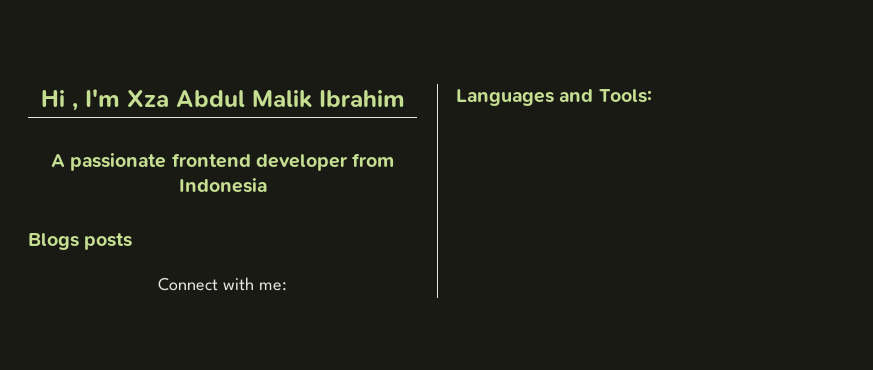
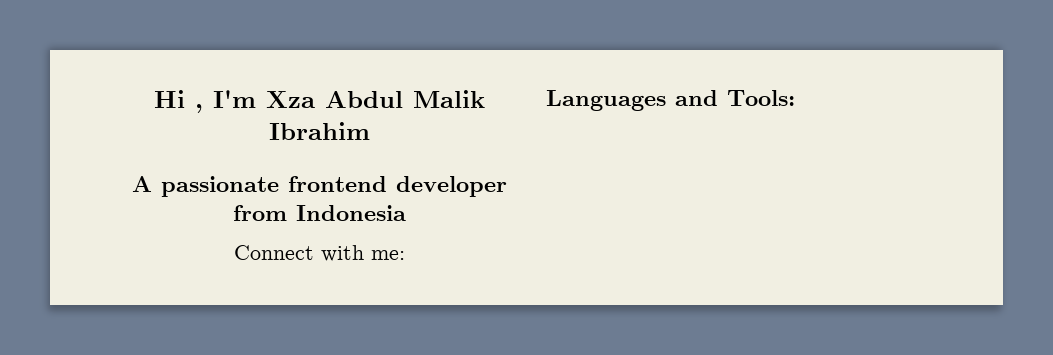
- Blogs posts

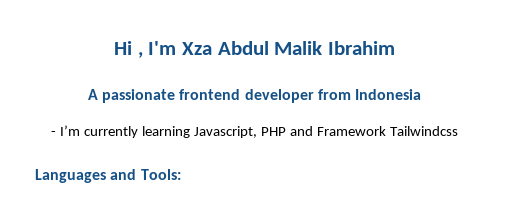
- Connect with me:
+ - I’m currently learning Javascript, PHP and Framework Tailwindcss

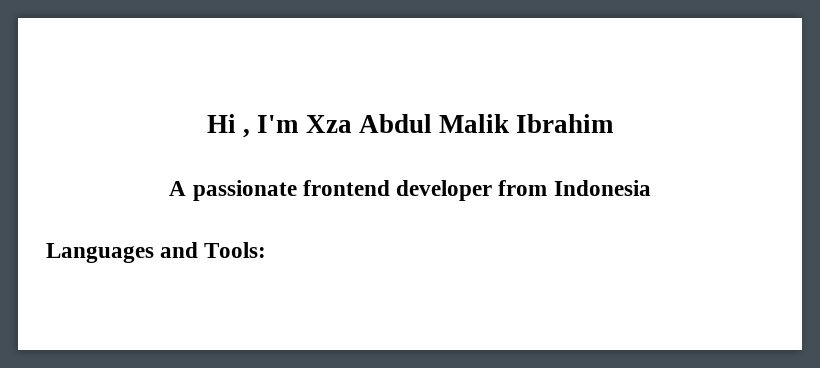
- - I’m currently learning Javascript, PHP and Framework Tailwindcss

